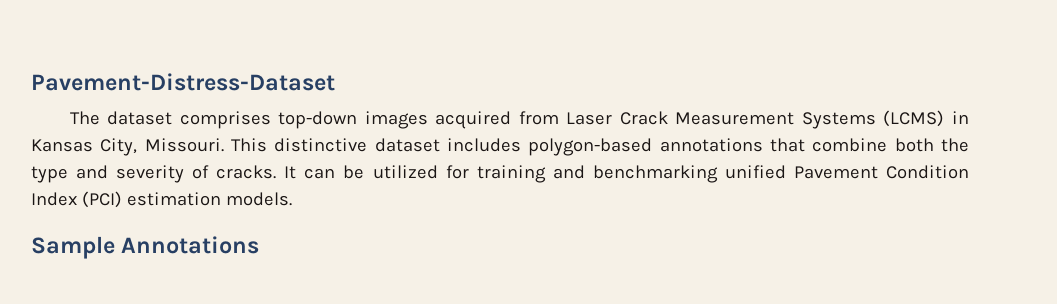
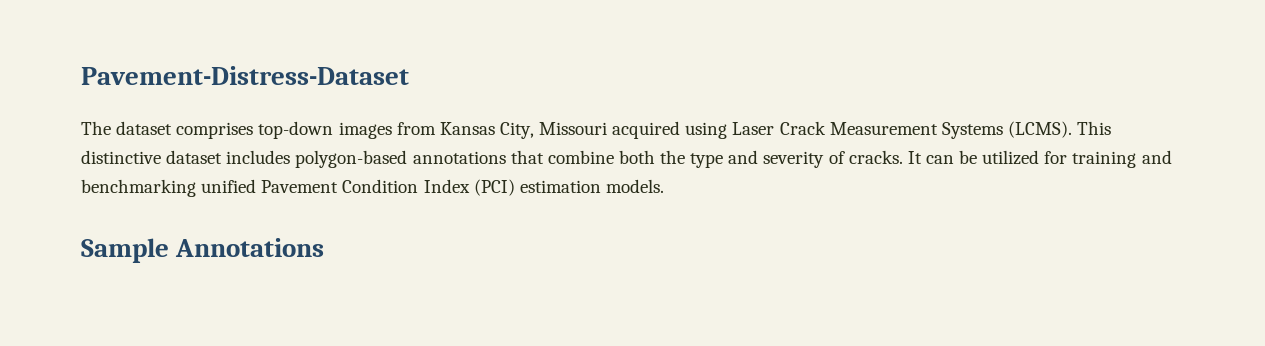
- The dataset comprises top-down images acquired from Laser Crack Measurement Systems (LCMS) in Kansas City, Missouri.
+ The dataset comprises top-down images from Kansas City, Missouri acquired using Laser Crack Measurement Systems (LCMS).

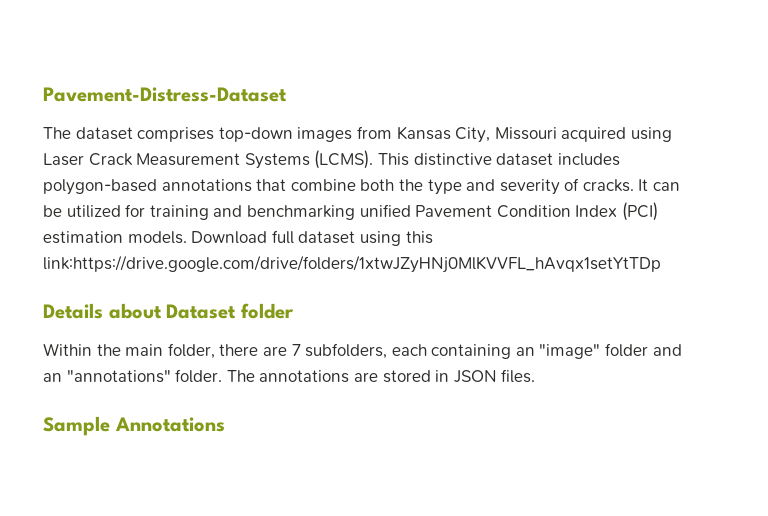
+ Download full dataset using this link:https://drive.google.com/drive/folders/1xtwJZyHNj0MlKVVFL_hAvqx1setYtTDp
+ Details about Dataset folder
+ Within the main folder, there are 7 subfolders, each containing an "image" folder and an "annotations" folder. The annotations are stored in JSON files.

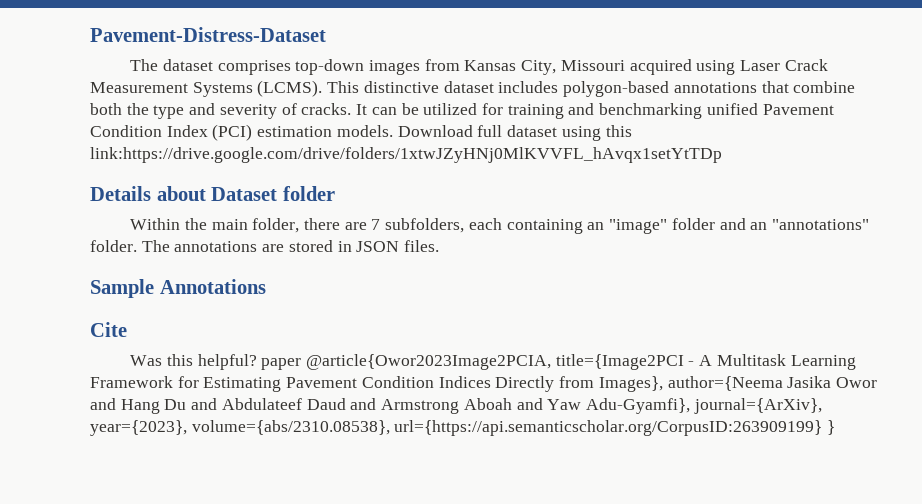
+ Cite
+ Was this helpful? paper @article{Owor2023Image2PCIA, title={Image2PCI - A Multitask Learning Framework for Estimating Pavement Condition Indices Directly from Images}, author={Neema Jasika Owor and Hang Du and Abdulateef Daud and Armstrong Aboah and Yaw Adu-Gyamfi}, journal={ArXiv}, year={2023}, volume={abs/2310.08538}, url={https://api.semanticscholar.org/CorpusID:263909199} }

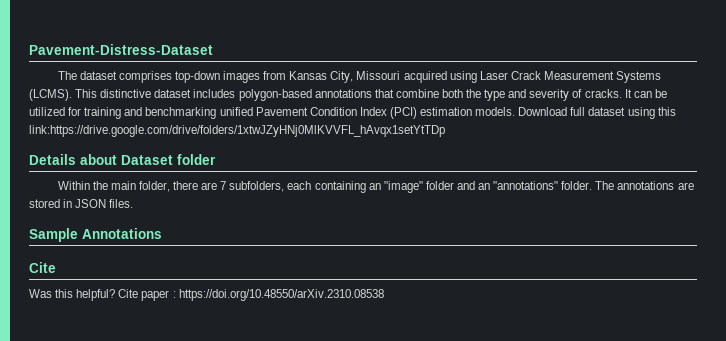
- Was this helpful? paper @article{Owor2023Image2PCIA, title={Image2PCI - A Multitask Learning Framework for Estimating Pavement Condition Indices Directly from Images}, author={Neema Jasika Owor and Hang Du and Abdulateef Daud and Armstrong Aboah and Yaw Adu-Gyamfi}, journal={ArXiv}, year={2023}, volume={abs/2310.08538}, url={https://api.semanticscholar.org/CorpusID:263909199} }
+ Was this helpful? Cite paper : https://doi.org/10.48550/arXiv.2310.08538

